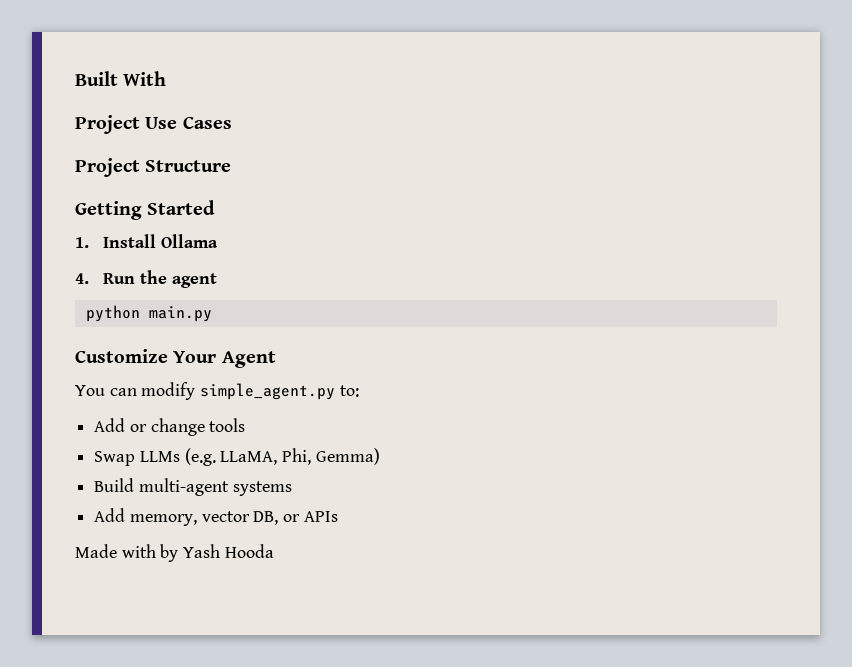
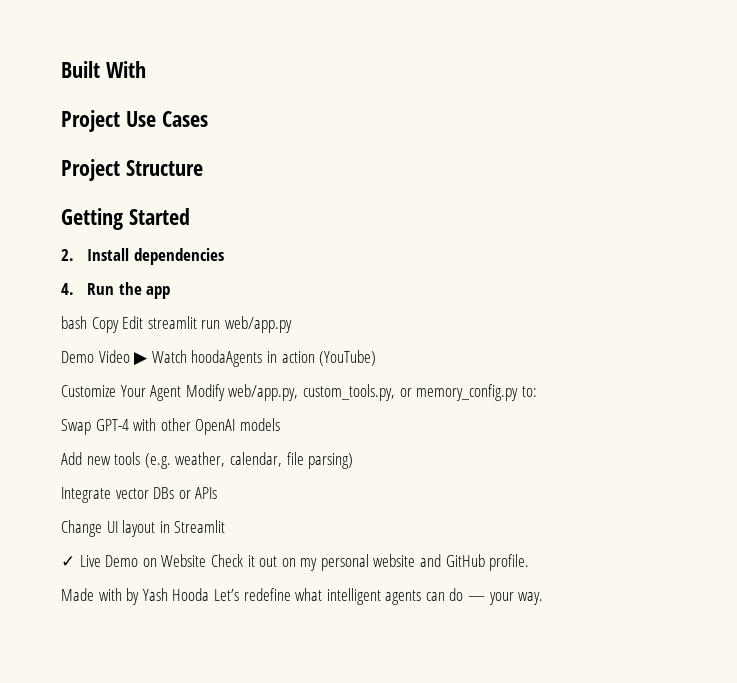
- 1. Install Ollama
+ 2. Install dependencies
- 4. Run the agent
- python main.py
- Customize Your Agent
- You can modify simple_agent.py to:
- Add or change tools
- Swap LLMs (e.g. LLaMA, Phi, Gemma)
- Build multi-agent systems
- Add memory, vector DB, or APIs
+ 4. Run the app
+ bash Copy Edit streamlit run web/app.py
+ Demo Video ▶ Watch hoodaAgents in action (YouTube)
+ Customize Your Agent Modify web/app.py, custom_tools.py, or memory_config.py to:
+ Swap GPT-4 with other OpenAI models
+ Add new tools (e.g. weather, calendar, file parsing)
+ Integrate vector DBs or APIs
+ Change UI layout in Streamlit
+ ✓ Live Demo on Website Check it out on my personal website and GitHub profile.
- Made with by Yash Hooda
+ Made with by Yash Hooda Let’s redefine what intelligent agents can do — your way.

